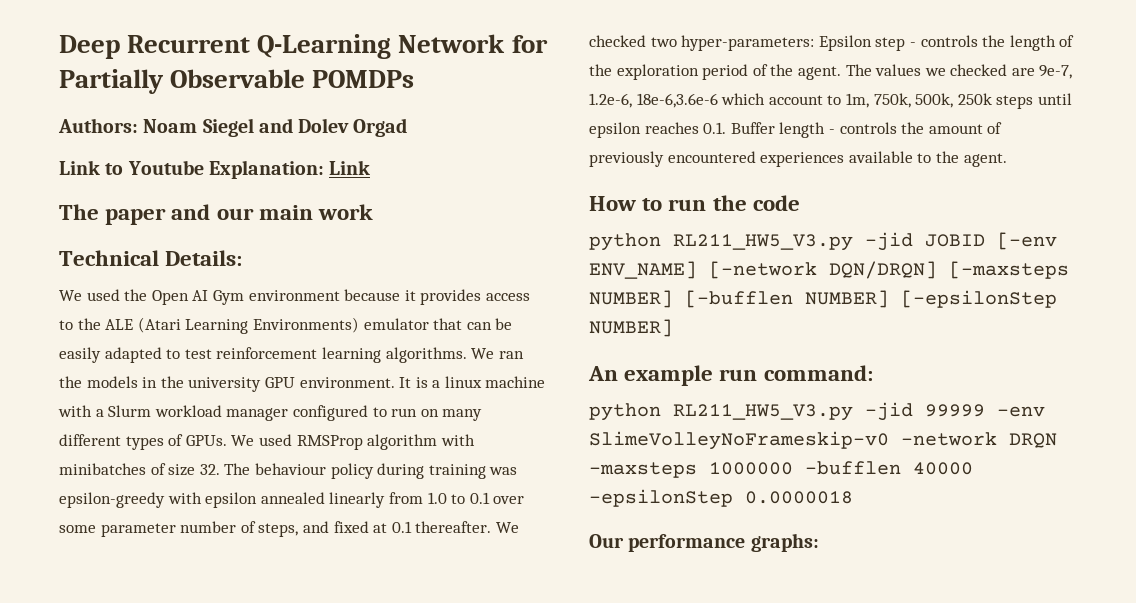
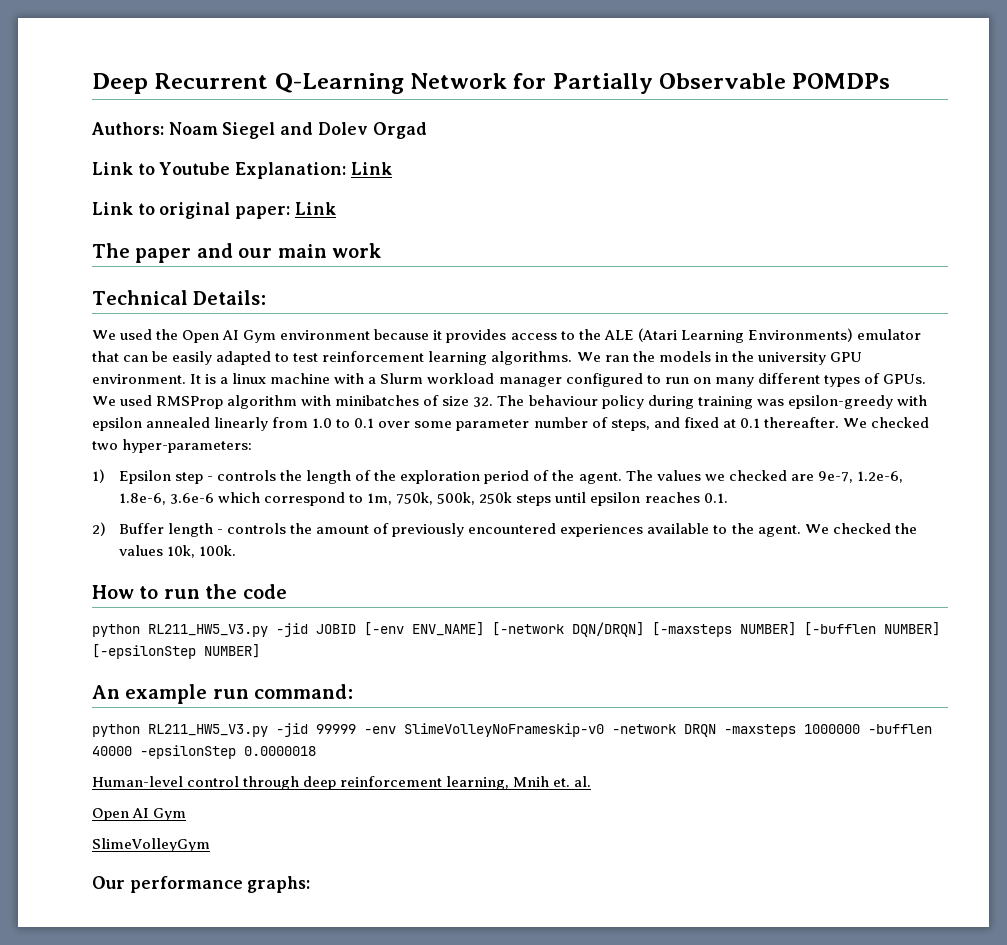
+ Link to original paper: Link
- We checked two hyper-parameters: Epsilon step - controls the length of the exploration period of the agent.
+ We checked two hyper-parameters:
+ 1) Epsilon step - controls the length of the exploration period of the agent.
- The values we checked are 9e-7, 1.2e-6, 18e-6,3.6e-6 which account to 1m, 750k, 500k, 250k steps until epsilon reaches 0.1. Buffer length - controls the amount of previously encountered experiences available to the agent.
+ The values we checked are 9e-7, 1.2e-6, 1.8e-6, 3.6e-6 which correspond to 1m, 750k, 500k, 250k steps until epsilon reaches 0.1.
+ 2) Buffer length - controls the amount of previously encountered experiences available to the agent. We checked the values 10k, 100k.
+ Human-level control through deep reinforcement learning, Mnih et. al.
+ Open AI Gym
+ SlimeVolleyGym

